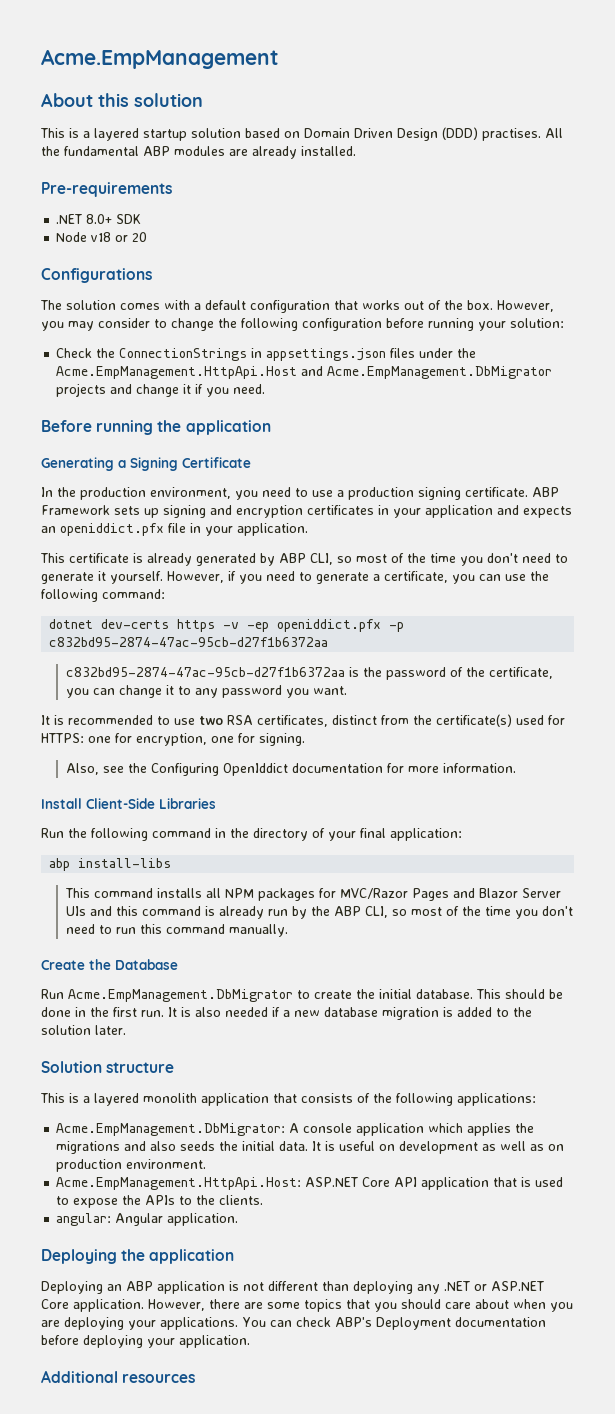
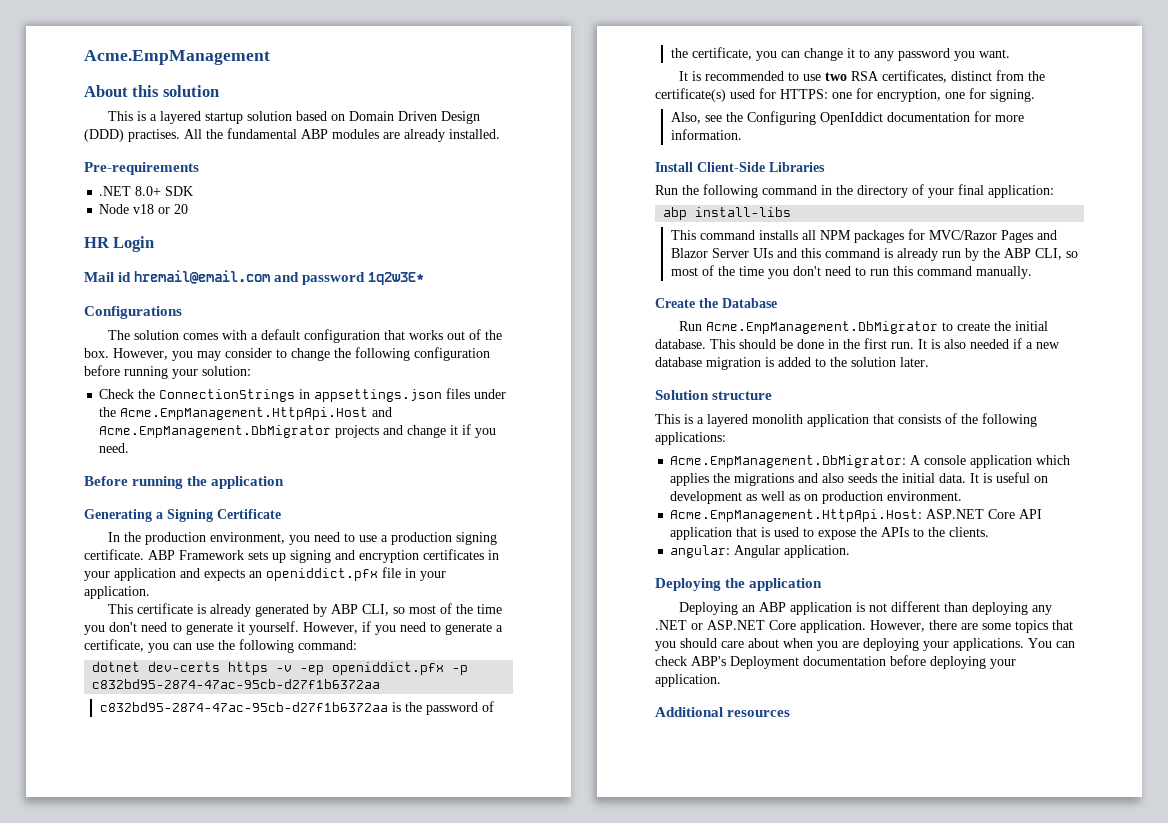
+ HR Login
+ Mail id hremail@email.com and password 1q2w3E*

